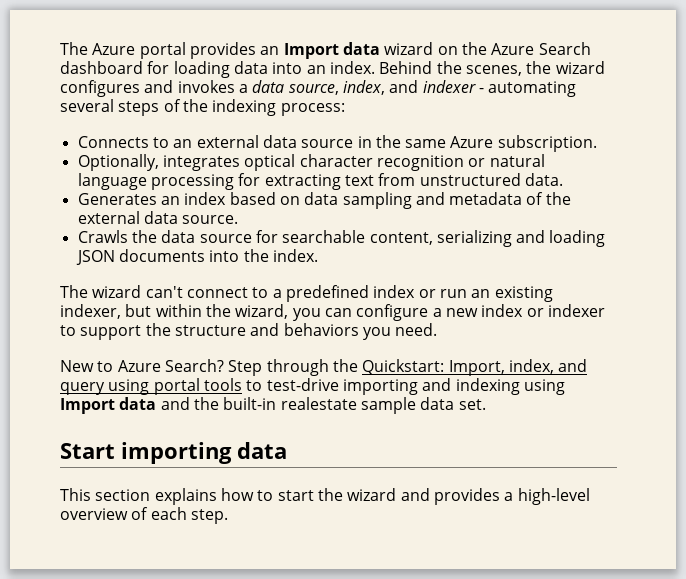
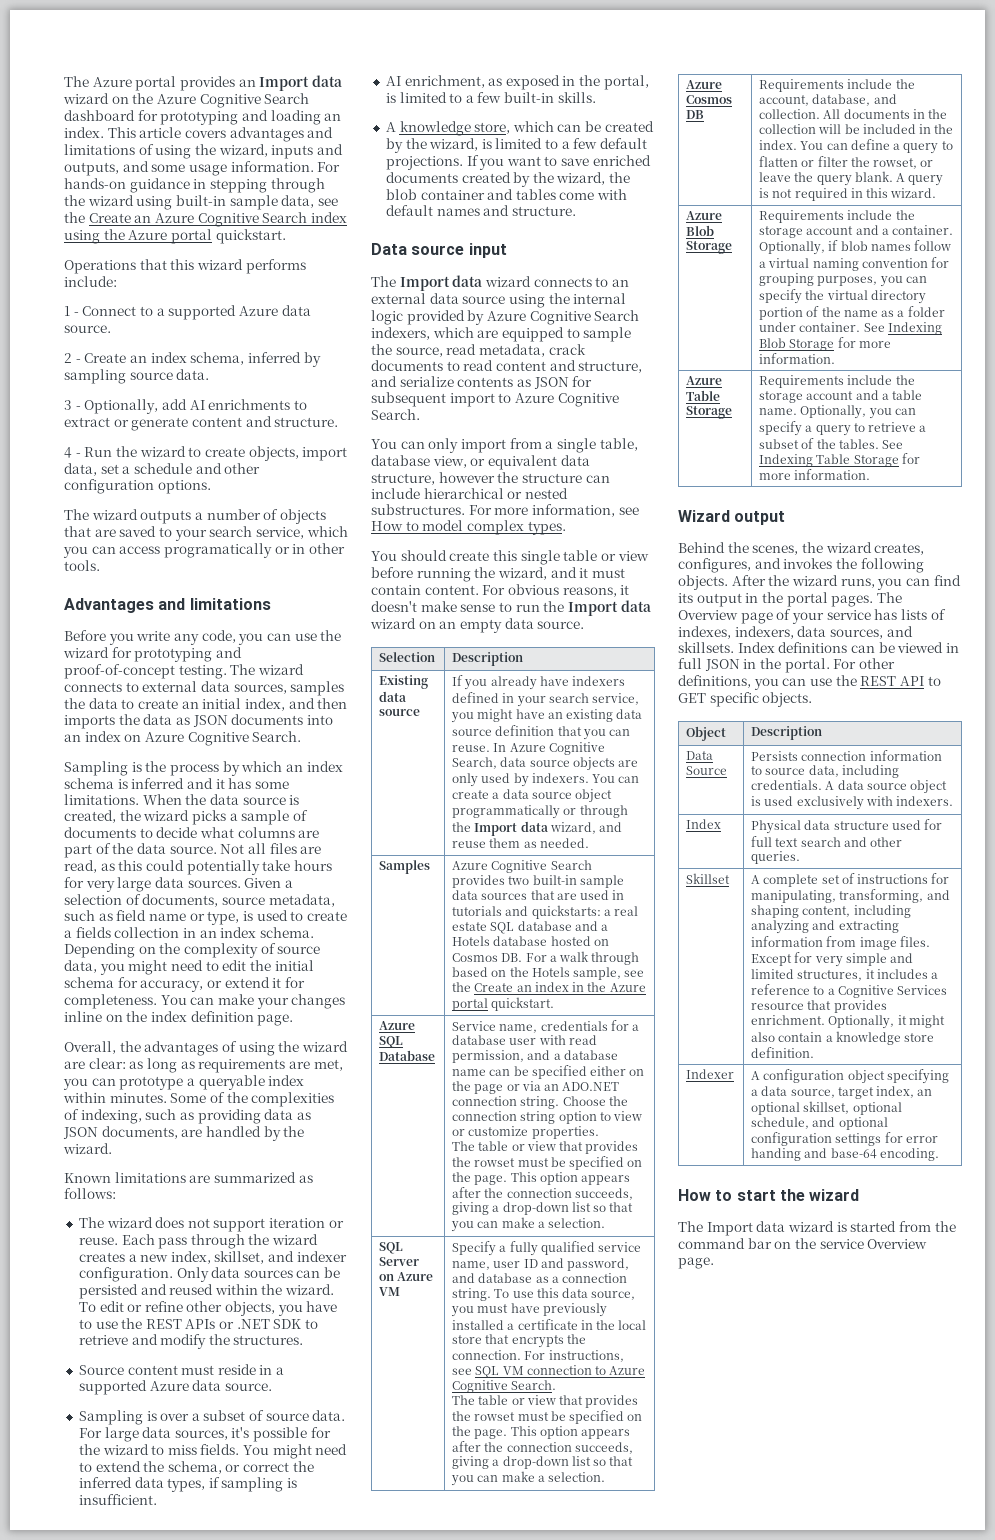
- The Azure portal provides an Import data wizard on the Azure Search dashboard for loading data into an index. Behind the scenes, the wizard configures and invokes a data source, index, and indexer - automating several steps of the indexing process:
- Connects to an external data source in the same Azure subscription.
- Optionally, integrates optical character recognition or natural language processing for extracting text from unstructured data.
- Generates an index based on data sampling and metadata of the external data source.
- Crawls the data source for searchable content, serializing and loading JSON documents into the index.
- The wizard can't connect to a predefined index or run an existing indexer, but within the wizard, you can configure a new index or indexer to support the structure and behaviors you need.
- New to Azure Search? Step through the Quickstart: Import, index, and query using portal tools to test-drive importing and indexing using Import data and the built-in realestate sample data set.
- Start importing data
- This section explains how to start the wizard and provides a high-level overview of each step.
+ The Azure portal provides an Import data wizard on the Azure Cognitive Search dashboard for prototyping and loading an index. This article covers advantages and limitations of using the wizard, inputs and outputs, and some usage information. For hands-on guidance in stepping through the wizard using built-in sample data, see the Create an Azure Cognitive Search index using the Azure portal quickstart.
+ Operations that this wizard performs include:
+ 1 - Connect to a supported Azure data source.
+ 2 - Create an index schema, inferred by sampling source data.
+ 3 - Optionally, add AI enrichments to extract or generate content and structure.
+ 4 - Run the wizard to create objects, import data, set a schedule and other configuration options.
+ The wizard outputs a number of objects that are saved to your search service, which you can access programatically or in other tools.
+ Advantages and limitations
+ Before you write any code, you can use the wizard for prototyping and proof-of-concept testing. The wizard connects to external data sources, samples the data to create an initial index, and then imports the data as JSON documents into an index on Azure Cognitive Search.
+ Sampling is the process by which an index schema is inferred and it has some limitations. When the data source is created, the wizard picks a sample of documents to decide what columns are part of the data source. Not all files are read, as this could potentially take hours for very large data sources. Given a selection of documents, source metadata, such as field name or type, is used to create a fields collection in an index schema. Depending on the complexity of source data, you might need to edit the initial schema for accuracy, or extend it for completeness. You can make your changes inline on the index definition page.
+ Overall, the advantages of using the wizard are clear: as long as requirements are met, you can prototype a queryable index within minutes. Some of the complexities of indexing, such as providing data as JSON documents, are handled by the wizard.
+ Known limitations are summarized as follows:
+ The wizard does not support iteration or reuse. Each pass through the wizard creates a new index, skillset, and indexer configuration. Only data sources can be persisted and reused within the wizard. To edit or refine other objects, you have to use the REST APIs or .NET SDK to retrieve and modify the structures.
+ Source content must reside in a supported Azure data source.
+ Sampling is over a subset of source data. For large data sources, it's possible for the wizard to miss fields. You might need to extend the schema, or correct the inferred data types, if sampling is insufficient.
+ AI enrichment, as exposed in the portal, is limited to a few built-in skills.
+ A knowledge store, which can be created by the wizard, is limited to a few default projections. If you want to save enriched documents created by the wizard, the blob container and tables come with default names and structure.
+ Data source input
+ The Import data wizard connects to an external data source using the internal logic provided by Azure Cognitive Search indexers, which are equipped to sample the source, read metadata, crack documents to read content and structure, and serialize contents as JSON for subsequent import to Azure Cognitive Search.
+ You can only import from a single table, database view, or equivalent data structure, however the structure can include hierarchical or nested substructures. For more information, see How to model complex types.
+ You should create this single table or view before running the wizard, and it must contain content. For obvious reasons, it doesn't make sense to run the Import data wizard on an empty data source.
+ Selection | Description
+ Existing data source | If you already have indexers defined in your search service, you might have an existing data source definition that you can reuse. In Azure Cognitive Search, data source objects are only used by indexers. You can create a data source object programmatically or through the Import data wizard, and reuse them as needed.
+ Samples | Azure Cognitive Search provides two built-in sample data sources that are used in tutorials and quickstarts: a real estate SQL database and a Hotels database hosted on Cosmos DB. For a walk through based on the Hotels sample, see the Create an index in the Azure portal quickstart.
+ Azure SQL Database | Service name, credentials for a database user with read permission, and a database name can be specified either on the page or via an ADO.NET connection string. Choose the connection string option to view or customize properties.
+ The table or view that provides the rowset must be specified on the page. This option appears after the connection succeeds, giving a drop-down list so that you can make a selection.
+ SQL Server on Azure VM | Specify a fully qualified service name, user ID and password, and database as a connection string. To use this data source, you must have previously installed a certificate in the local store that encrypts the connection. For instructions, see SQL VM connection to Azure Cognitive Search.
+ The table or view that provides the rowset must be specified on the page. This option appears after the connection succeeds, giving a drop-down list so that you can make a selection.
+ Azure Cosmos DB | Requirements include the account, database, and collection. All documents in the collection will be included in the index. You can define a query to flatten or filter the rowset, or leave the query blank. A query is not required in this wizard.
+ Azure Blob Storage | Requirements include the storage account and a container. Optionally, if blob names follow a virtual naming convention for grouping purposes, you can specify the virtual directory portion of the name as a folder under container. See Indexing Blob Storage for more information.
+ Azure Table Storage | Requirements include the storage account and a table name. Optionally, you can specify a query to retrieve a subset of the tables. See Indexing Table Storage for more information.
+ Wizard output
+ Behind the scenes, the wizard creates, configures, and invokes the following objects. After the wizard runs, you can find its output in the portal pages. The Overview page of your service has lists of indexes, indexers, data sources, and skillsets. Index definitions can be viewed in full JSON in the portal. For other definitions, you can use the REST API to GET specific objects.
+ Object | Description
+ Data Source | Persists connection information to source data, including credentials. A data source object is used exclusively with indexers.
+ Index | Physical data structure used for full text search and other queries.
+ Skillset | A complete set of instructions for manipulating, transforming, and shaping content, including analyzing and extracting information from image files. Except for very simple and limited structures, it includes a reference to a Cognitive Services resource that provides enrichment. Optionally, it might also contain a knowledge store definition.
+ Indexer | A configuration object specifying a data source, target index, an optional skillset, optional schedule, and optional configuration settings for error handing and base-64 encoding.
+ How to start the wizard
+ The Import data wizard is started from the command bar on the service Overview page.

